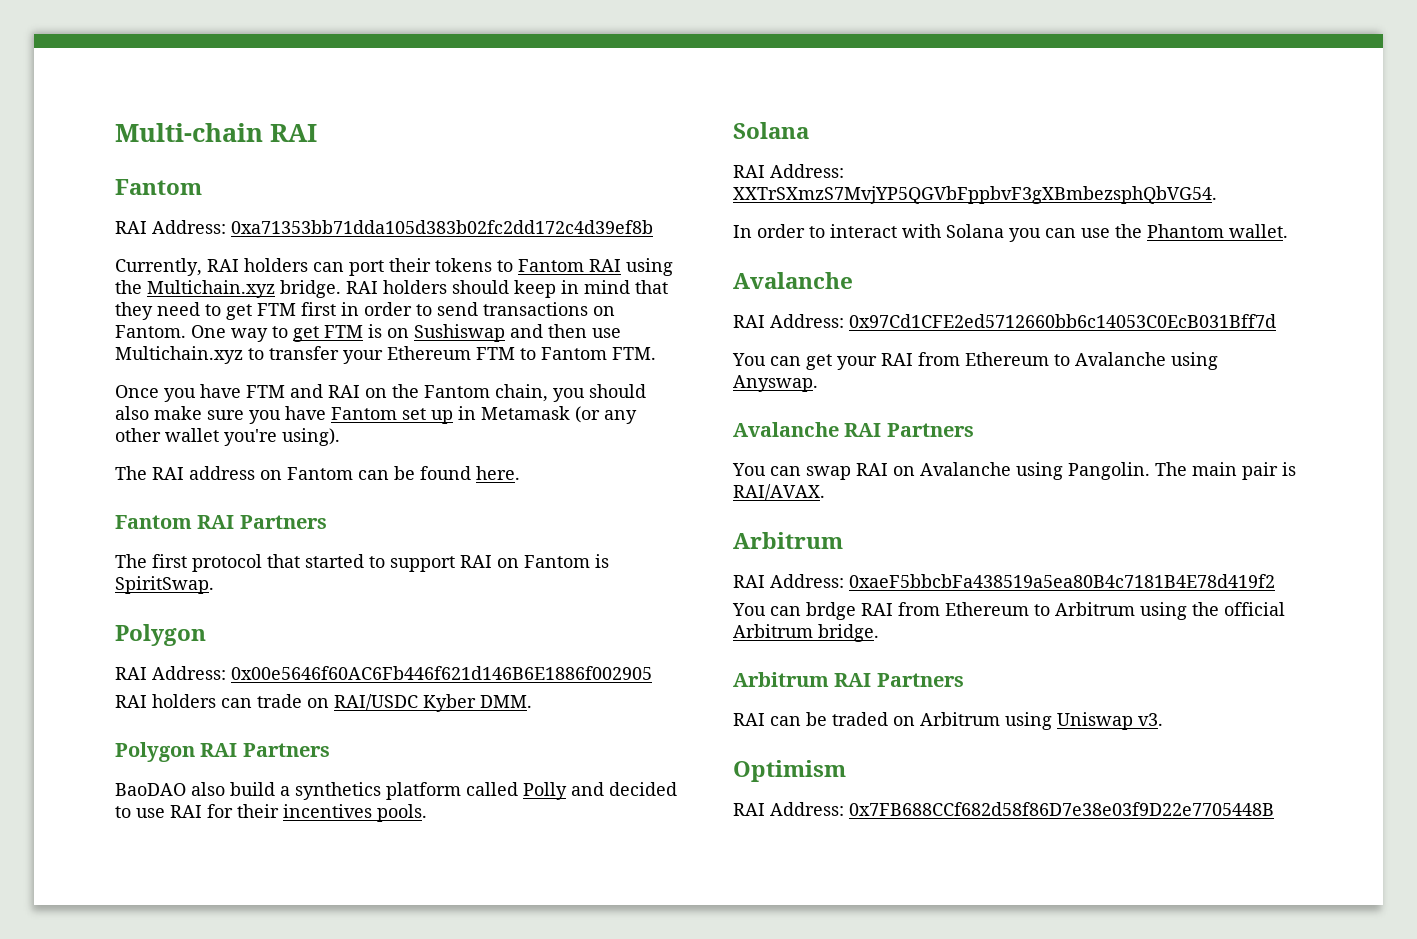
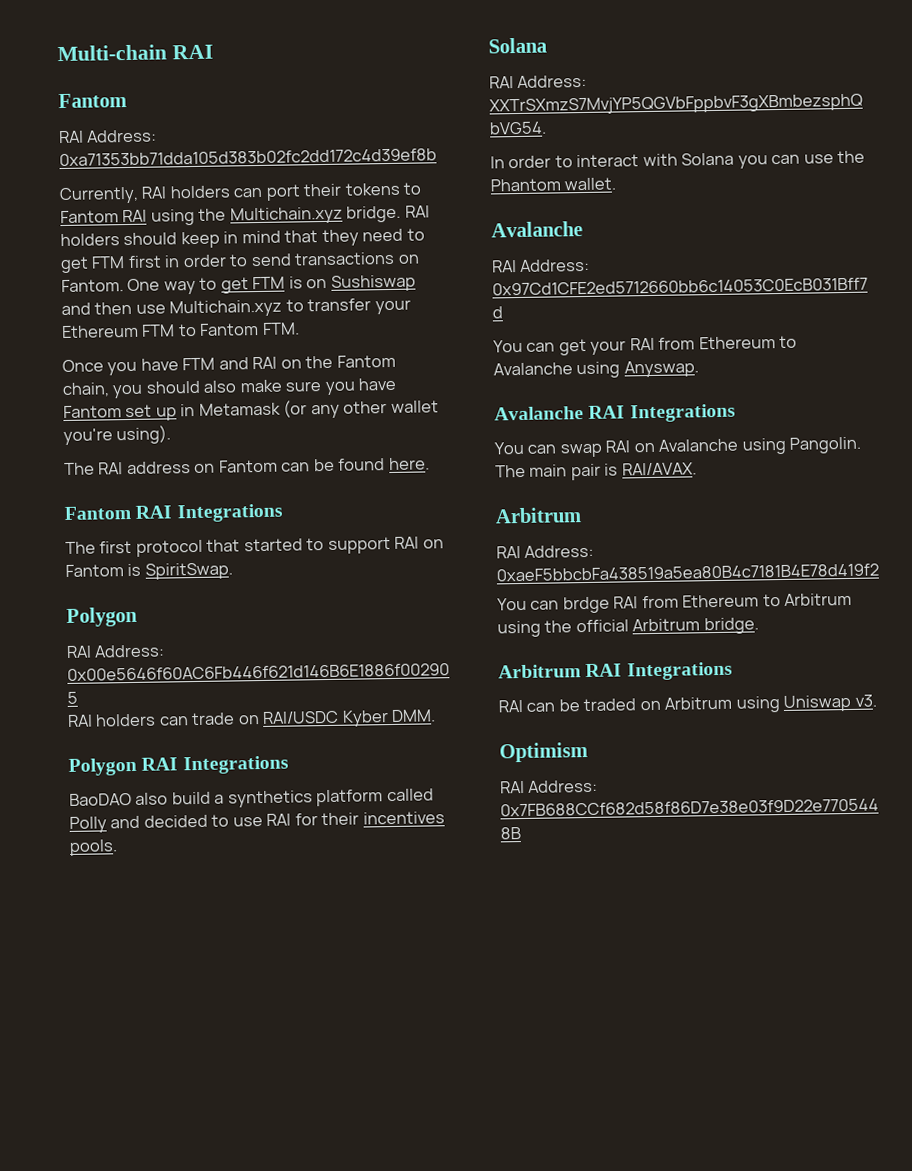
- Fantom RAI Partners
+ Fantom RAI Integrations
- Polygon RAI Partners
+ Polygon RAI Integrations
- Avalanche RAI Partners
+ Avalanche RAI Integrations
- Arbitrum RAI Partners
+ Arbitrum RAI Integrations

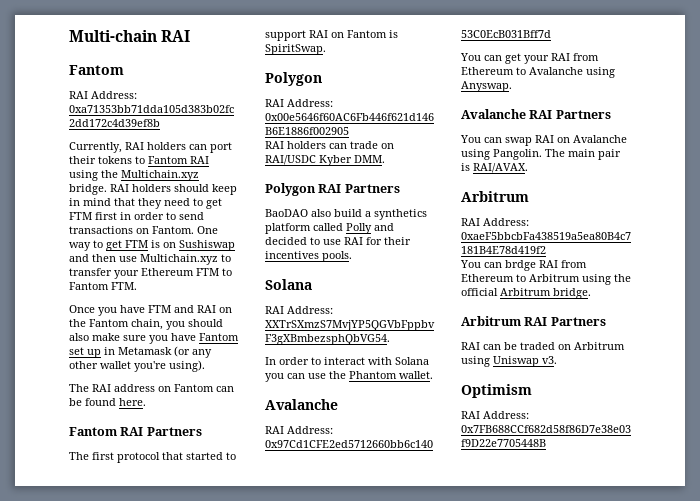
- Fantom RAI Integrations
+ Fantom RAI Partners
- Polygon RAI Integrations
+ Polygon RAI Partners
- Avalanche RAI Integrations
+ Avalanche RAI Partners
- Arbitrum RAI Integrations
+ Arbitrum RAI Partners

